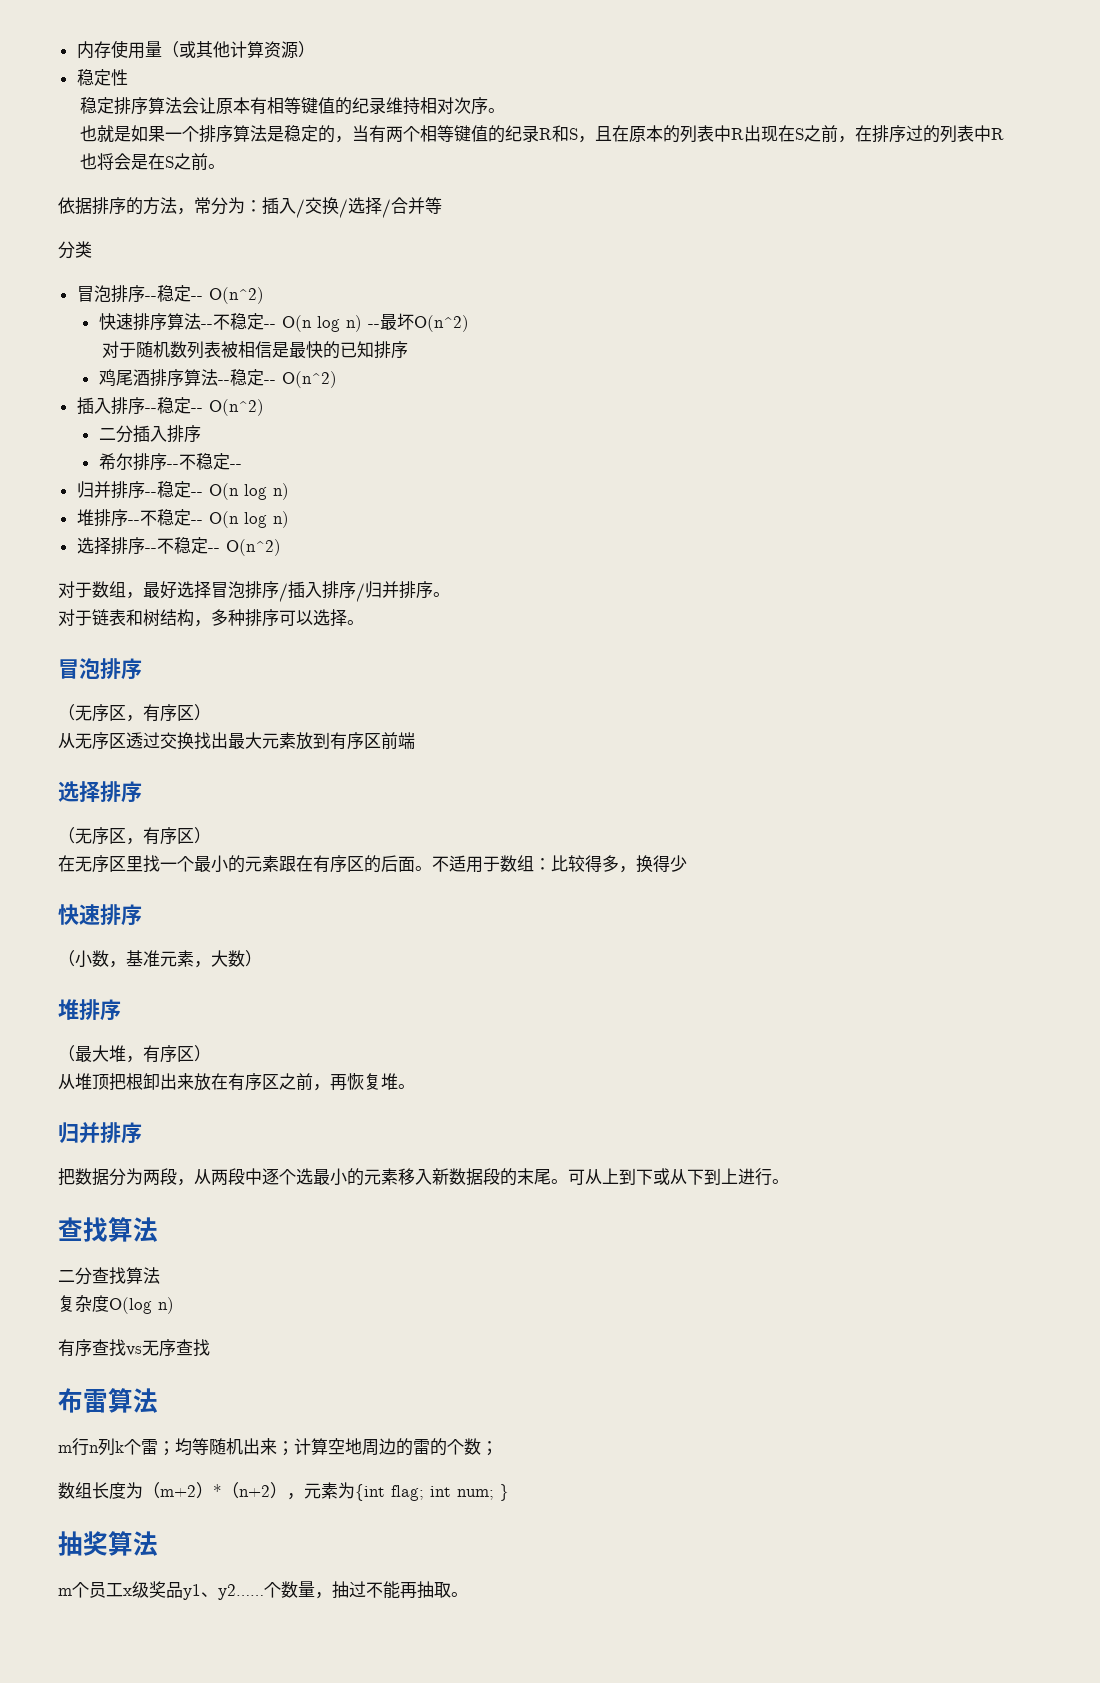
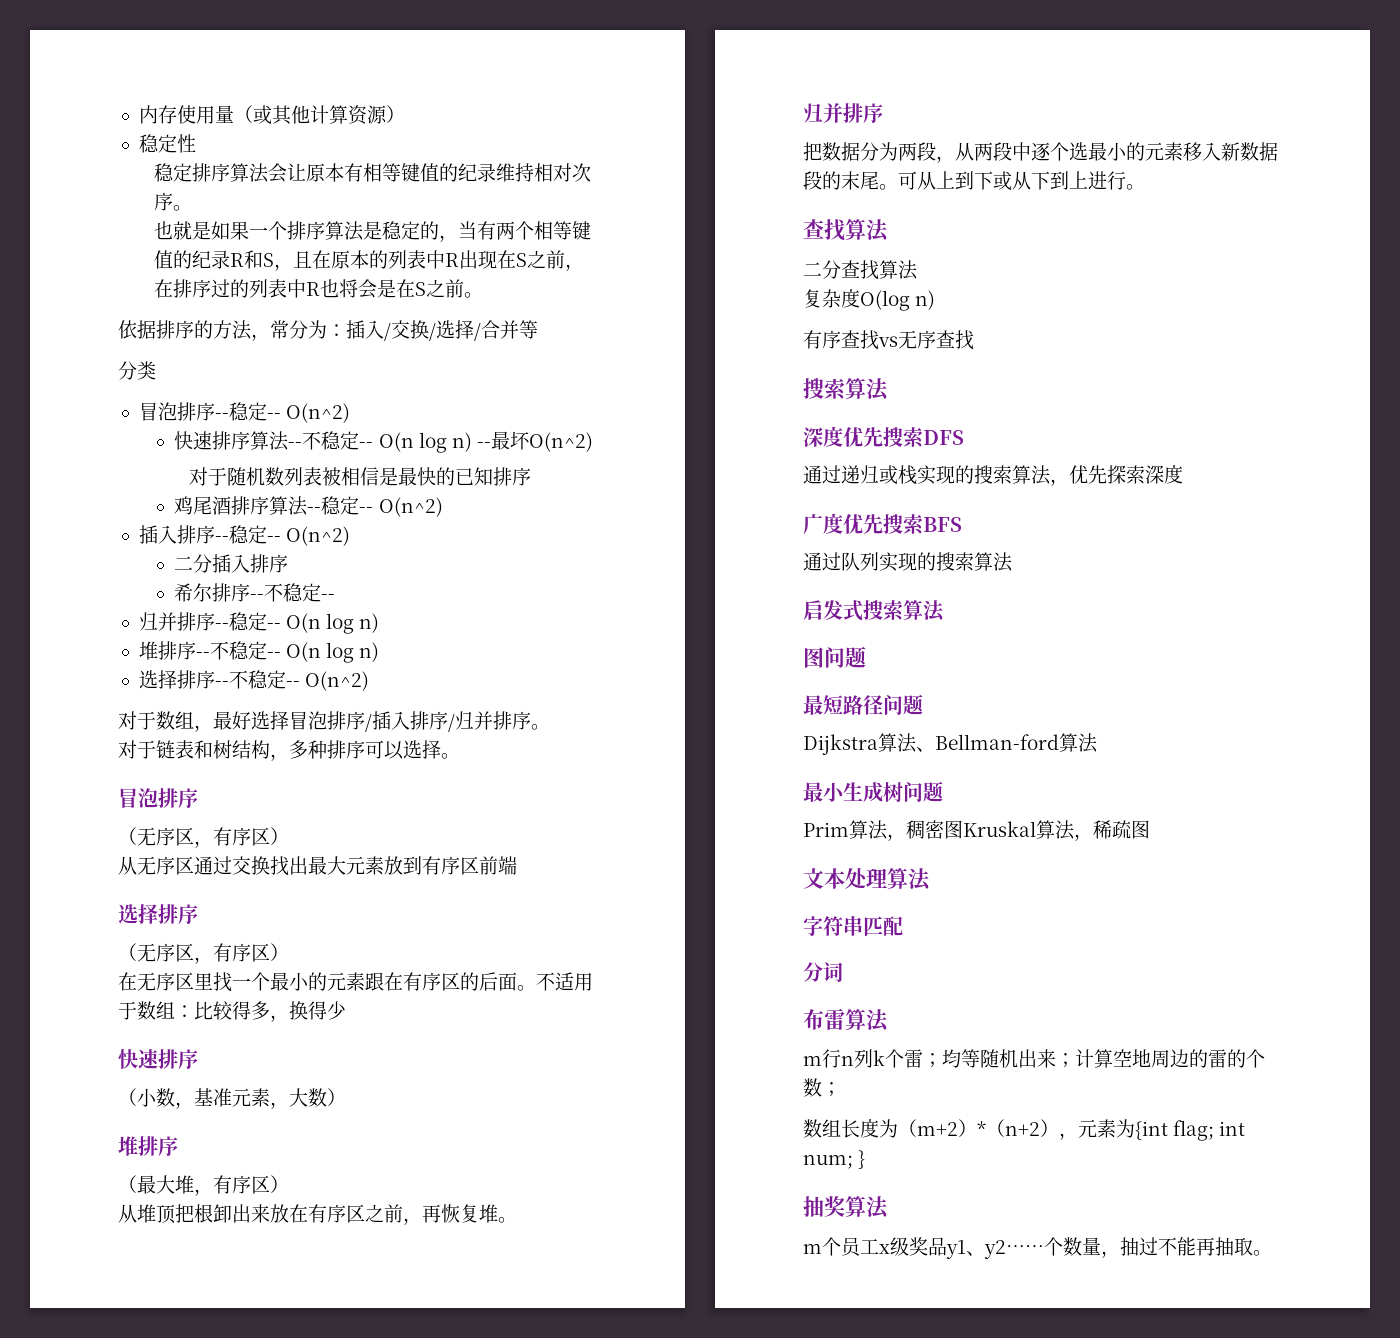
- 从无序区透过交换找出最大元素放到有序区前端
+ 从无序区通过交换找出最大元素放到有序区前端
  有序查找vs无序查找
+ 搜索算法
+ 深度优先搜索DFS
+ 通过递归或栈实现的搜索算法，优先探索深度
+ 广度优先搜索BFS
+ 通过队列实现的搜索算法
+ 启发式搜索算法
+ 图问题
+ 最短路径问题
+ Dijkstra算法、Bellman-ford算法
+ 最小生成树问题
+ Prim算法，稠密图Kruskal算法，稀疏图
+ 文本处理算法
+ 字符串匹配
+ 分词

